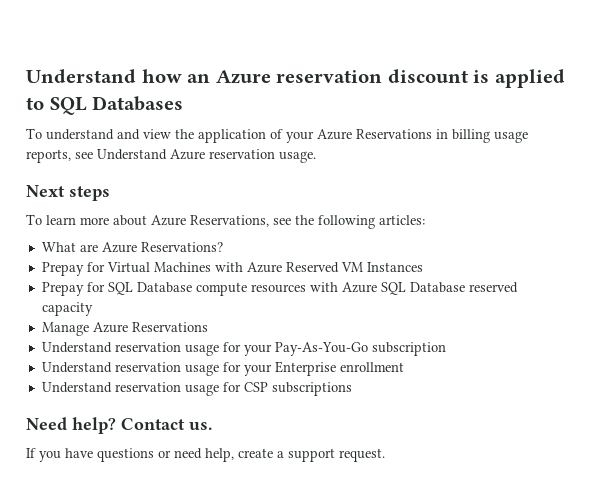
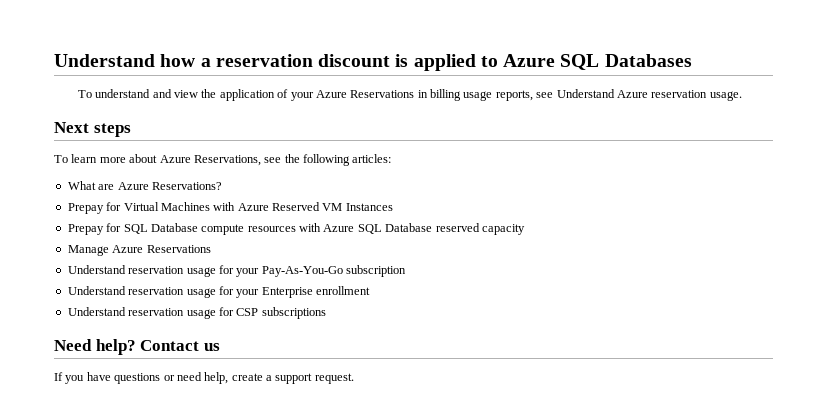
- Understand how an Azure reservation discount is applied to SQL Databases
+ Understand how a reservation discount is applied to Azure SQL Databases
- Contact us.
+ Contact us

